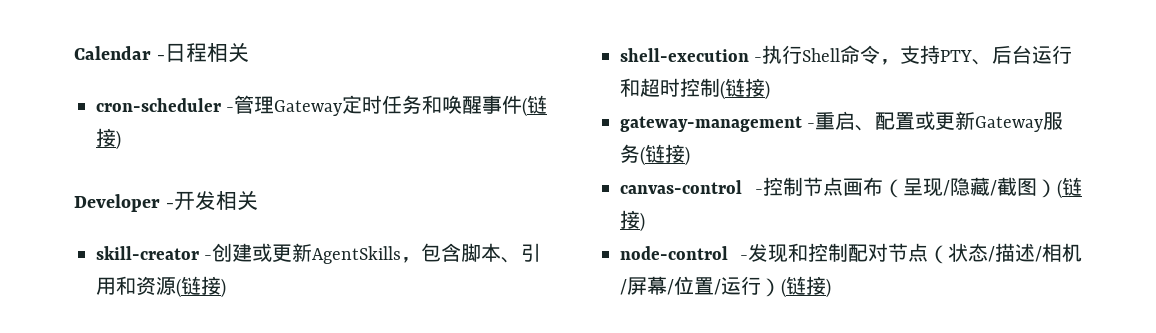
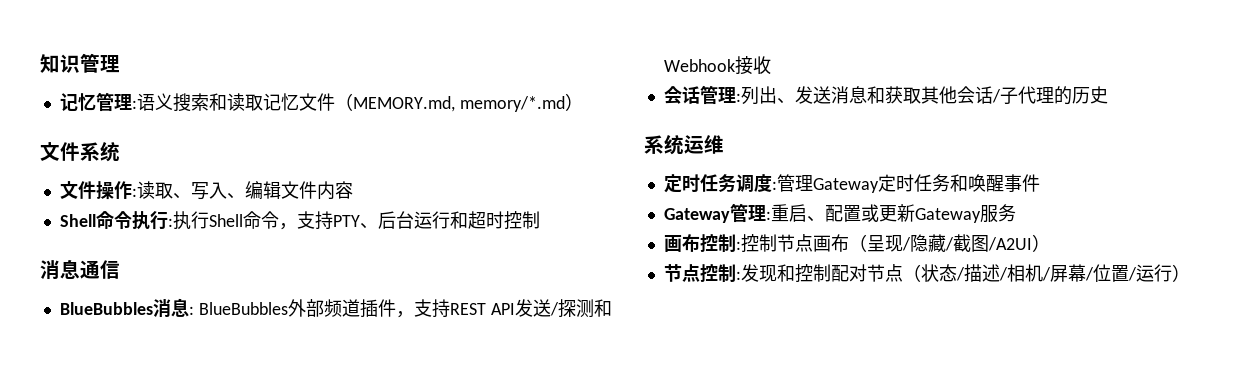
- Calendar -日程相关
- cron-scheduler -管理Gateway定时任务和唤醒事件(链接)
- Developer -开发相关
- skill-creator -创建或更新AgentSkills，包含脚本、引用和资源(链接)
- shell-execution -执行Shell命令，支持PTY、后台运行和超时控制(链接)
- gateway-management -重启、配置或更新Gateway服务(链接)
- canvas-control -控制节点画布（呈现/隐藏/截图）(链接)
- node-control -发现和控制配对节点（状态/描述/相机/屏幕/位置/运行）(链接)
+ 知识管理
+ 记忆管理:语义搜索和读取记忆文件（MEMORY.md, memory/*.md）
+ 文件系统
+ 文件操作:读取、写入、编辑文件内容
+ Shell命令执行:执行Shell命令，支持PTY、后台运行和超时控制
+ 消息通信
+ BlueBubbles消息: BlueBubbles外部频道插件，支持REST API发送/探测和Webhook接收
+ 会话管理:列出、发送消息和获取其他会话/子代理的历史
+ 系统运维
+ 定时任务调度:管理Gateway定时任务和唤醒事件
+ Gateway管理:重启、配置或更新Gateway服务
+ 画布控制:控制节点画布（呈现/隐藏/截图/A2UI）
+ 节点控制:发现和控制配对节点（状态/描述/相机/屏幕/位置/运行）

